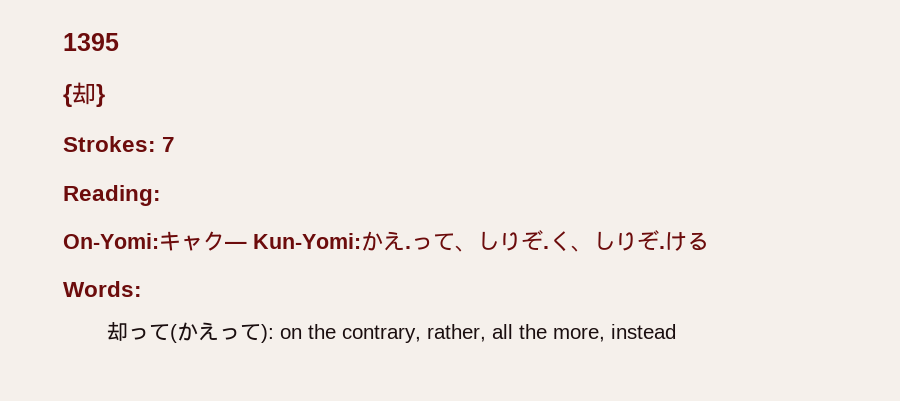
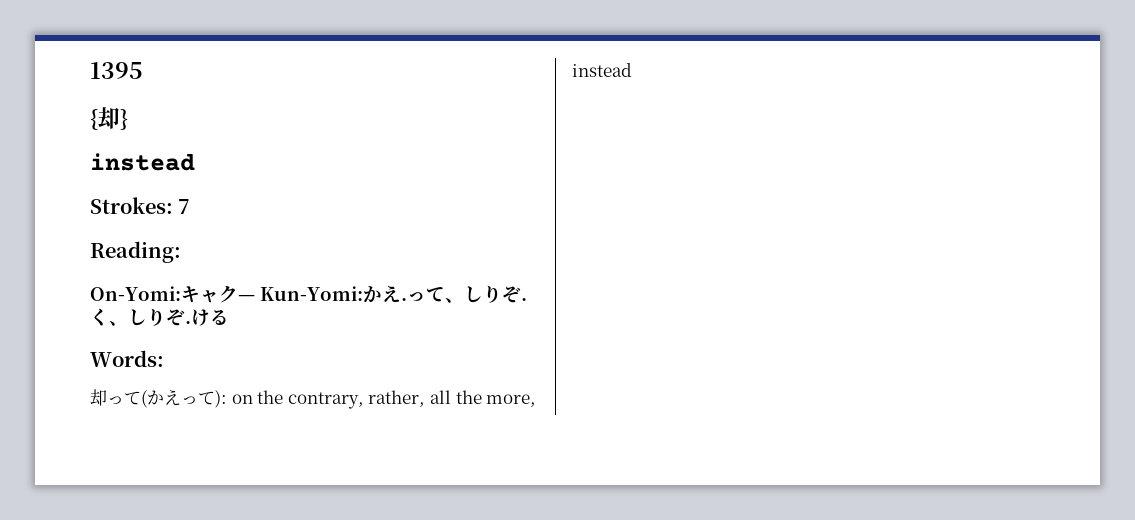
  {却}
+ instead

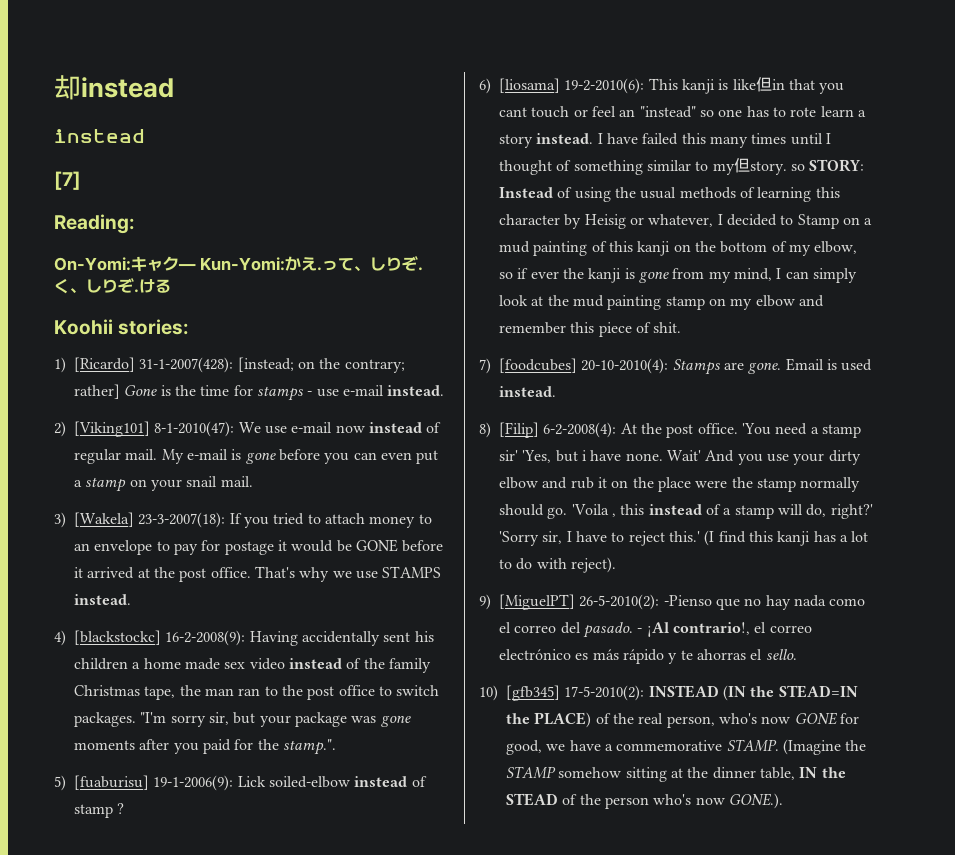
- 1395
- {却}
+ 却instead
  instead
- Strokes: 7
+ [7]
- Words:
- 却って(かえって): on the contrary, rather, all the more, instead
+ Koohii stories:
+ 1) [Ricardo] 31-1-2007(428): [instead; on the contrary; rather] Gone is the time for stamps - use e-mail instead.
+ 2) [Viking101] 8-1-2010(47): We use e-mail now instead of regular mail. My e-mail is gone before you can even put a stamp on your snail mail.
+ 3) [Wakela] 23-3-2007(18): If you tried to attach money to an envelope to pay for postage it would be GONE before it arrived at the post office. That's why we use STAMPS instead.
+ 4) [blackstockc] 16-2-2008(9): Having accidentally sent his children a home made sex video instead of the family Christmas tape, the man ran to the post office to switch packages. "I'm sorry sir, but your package was gone moments after you paid for the stamp.".
+ 5) [fuaburisu] 19-1-2006(9): Lick soiled-elbow instead of stamp ?
+ 6) [liosama] 19-2-2010(6): This kanji is like但in that you cant touch or feel an "instead" so one has to rote learn a story instead. I have failed this many times until I thought of something similar to my但story. so STORY: Instead of using the usual methods of learning this character by Heisig or whatever, I decided to Stamp on a mud painting of this kanji on the bottom of my elbow, so if ever the kanji is gone from my mind, I can simply look at the mud painting stamp on my elbow and remember this piece of shit.
+ 7) [foodcubes] 20-10-2010(4): Stamps are gone. Email is used instead.
+ 8) [Filip] 6-2-2008(4): At the post office. 'You need a stamp sir' 'Yes, but i have none. Wait' And you use your dirty elbow and rub it on the place were the stamp normally should go. 'Voila , this instead of a stamp will do, right?' 'Sorry sir, I have to reject this.' (I find this kanji has a lot to do with reject).
+ 9) [MiguelPT] 26-5-2010(2): -Pienso que no hay nada como el correo del pasado. - ¡Al contrario!, el correo electrónico es más rápido y te ahorras el sello.
+ 10) [gfb345] 17-5-2010(2): INSTEAD (IN the STEAD=IN the PLACE) of the real person, who's now GONE for good, we have a commemorative STAMP. (Imagine the STAMP somehow sitting at the dinner table, IN the STEAD of the person who's now GONE.).

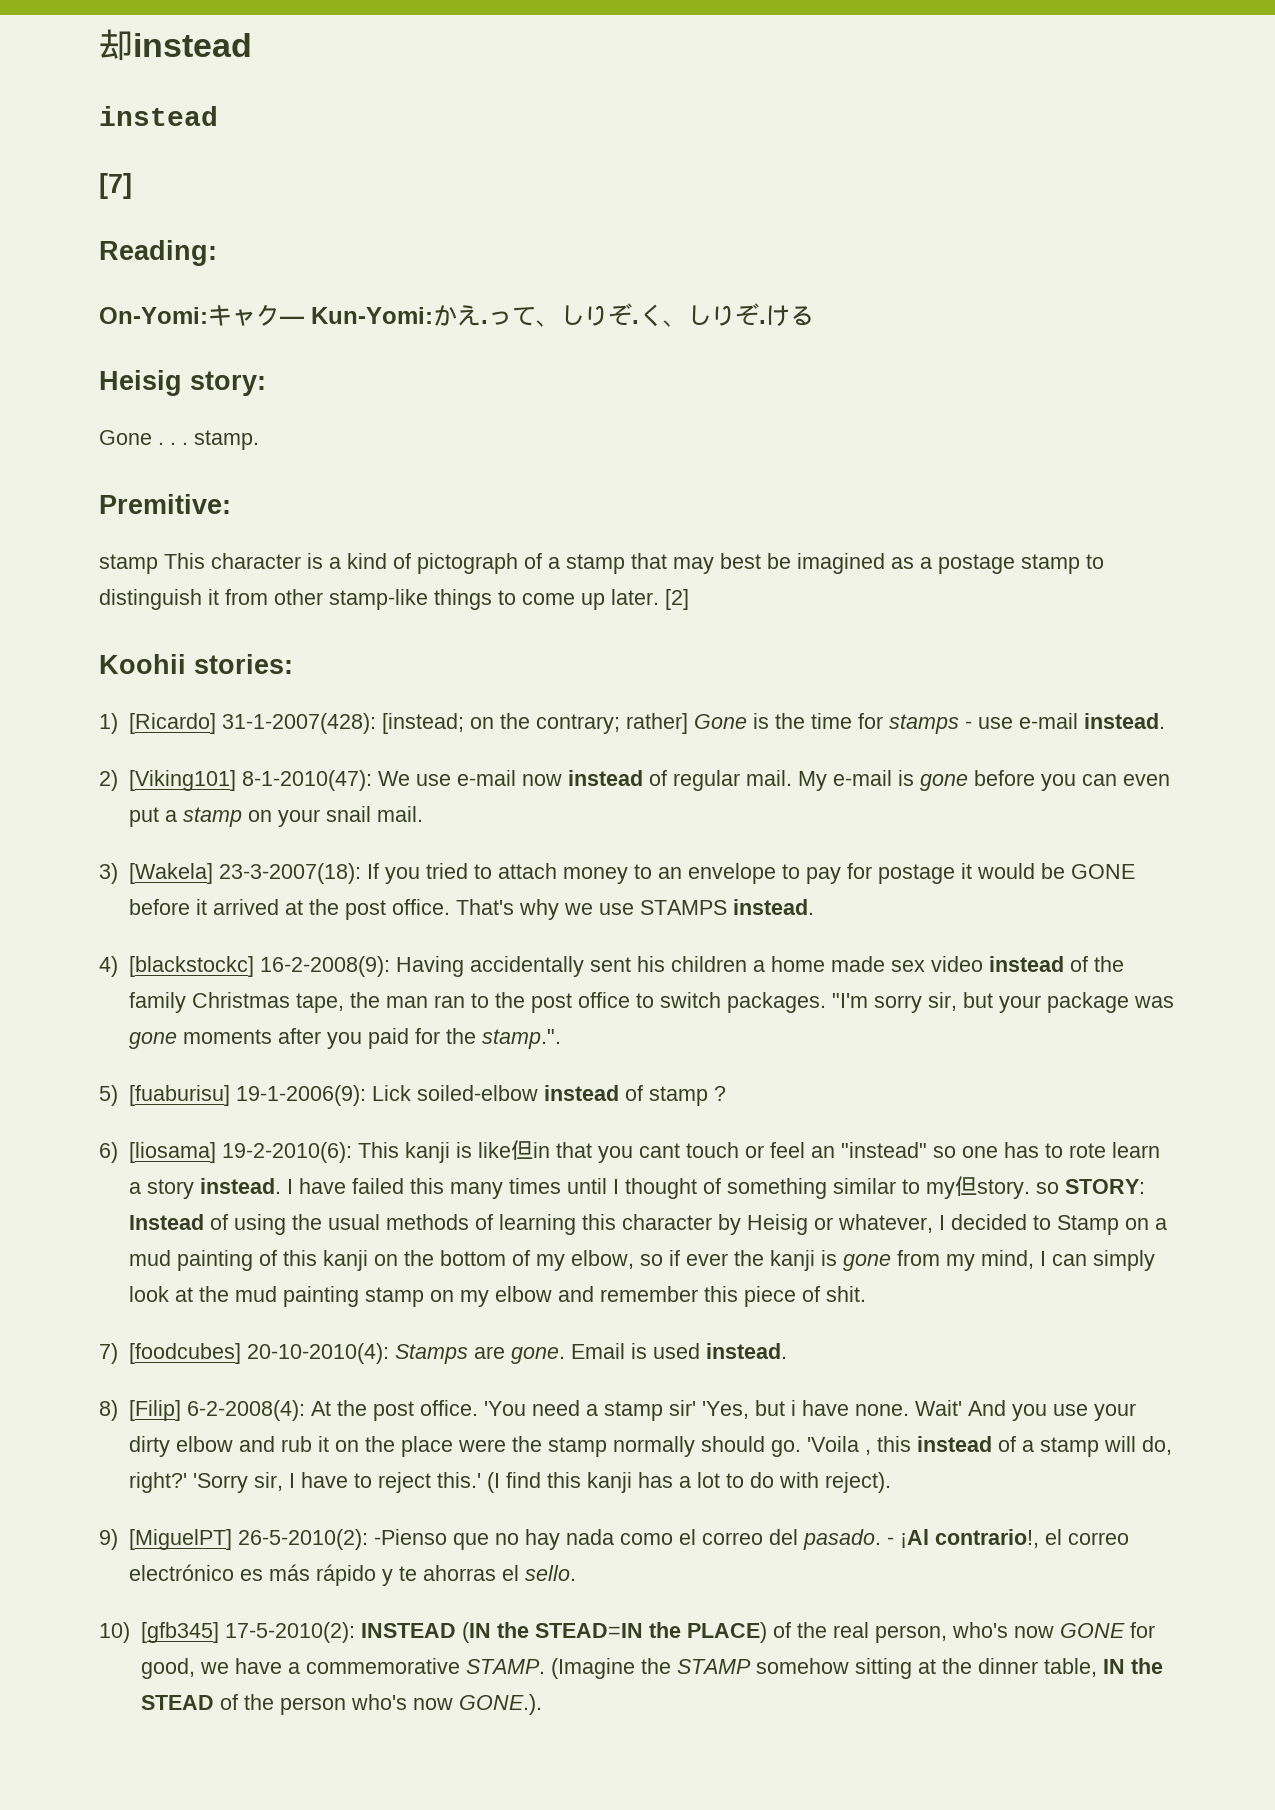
+ Heisig story:
+ Gone . . . stamp.
+ Premitive:
+ stamp This character is a kind of pictograph of a stamp that may best be imagined as a postage stamp to distinguish it from other stamp-like things to come up later. [2]

